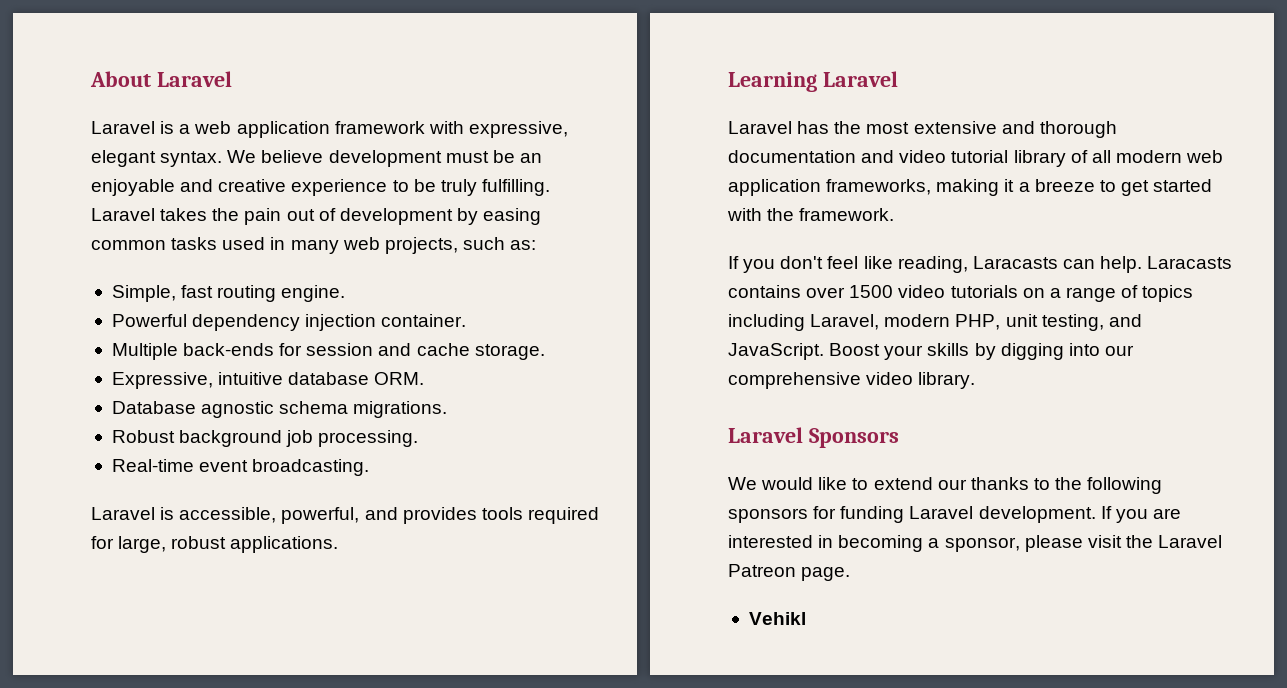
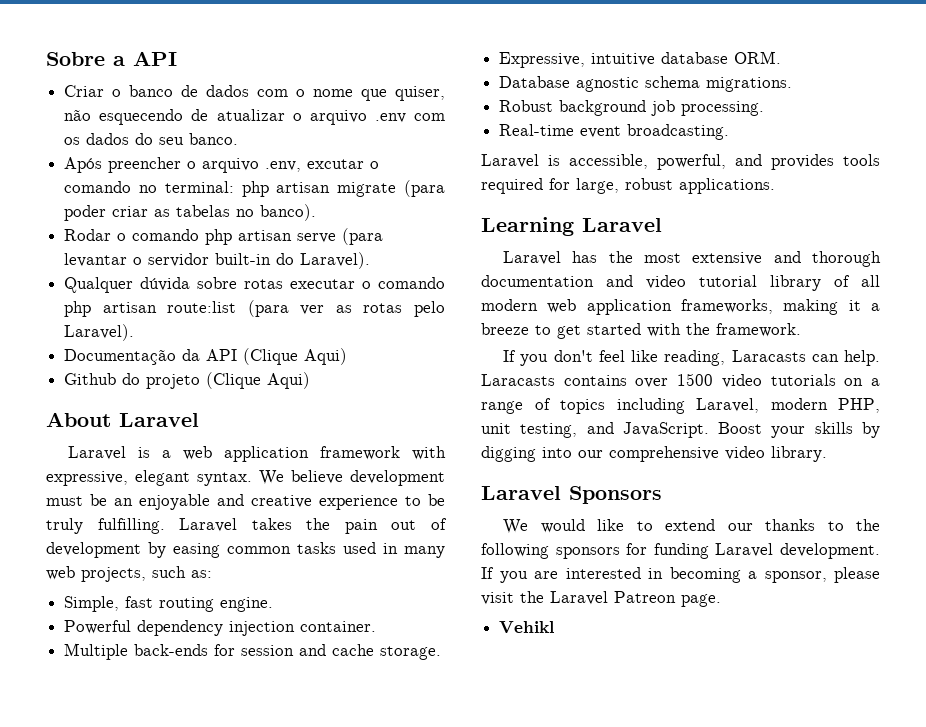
+ Sobre a API
+ Criar o banco de dados com o nome que quiser, não esquecendo de atualizar o arquivo .env com os dados do seu banco.
+ Após preencher o arquivo .env, excutar o comando no terminal: php artisan migrate (para poder criar as tabelas no banco).
+ Rodar o comando php artisan serve (para levantar o servidor built-in do Laravel).
+ Qualquer dúvida sobre rotas executar o comando php artisan route:list (para ver as rotas pelo Laravel).
+ Documentação da API (Clique Aqui)
+ Github do projeto (Clique Aqui)

